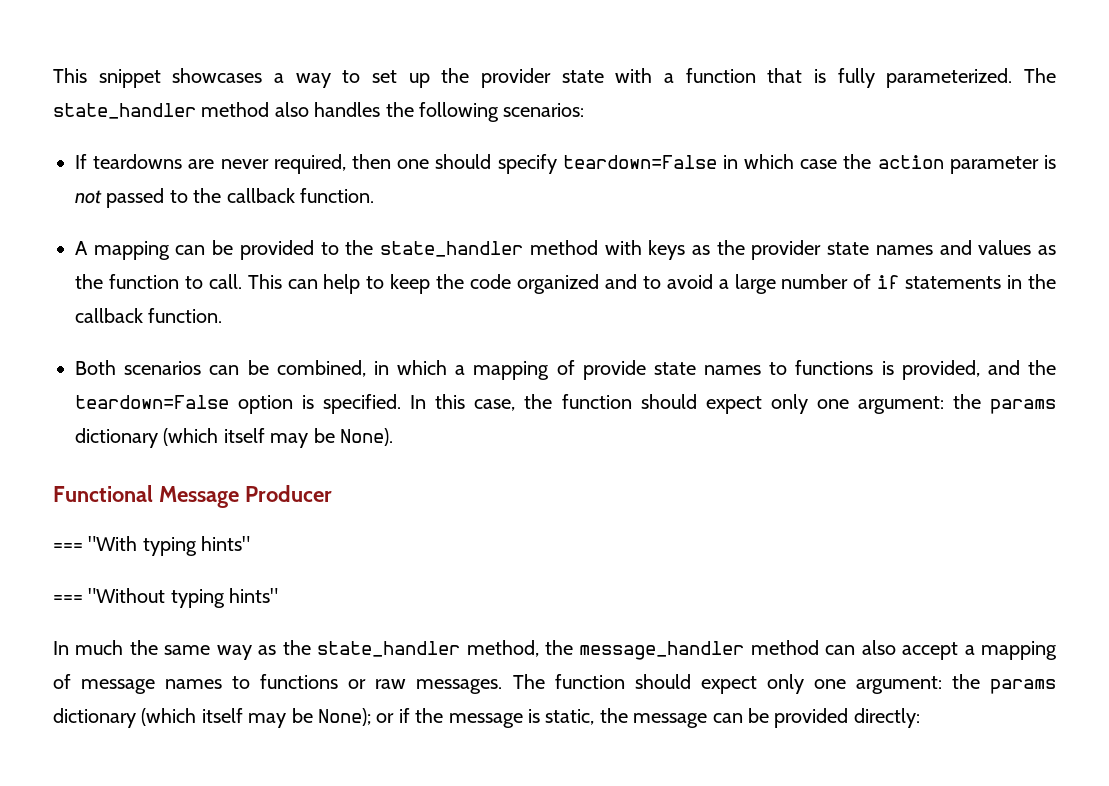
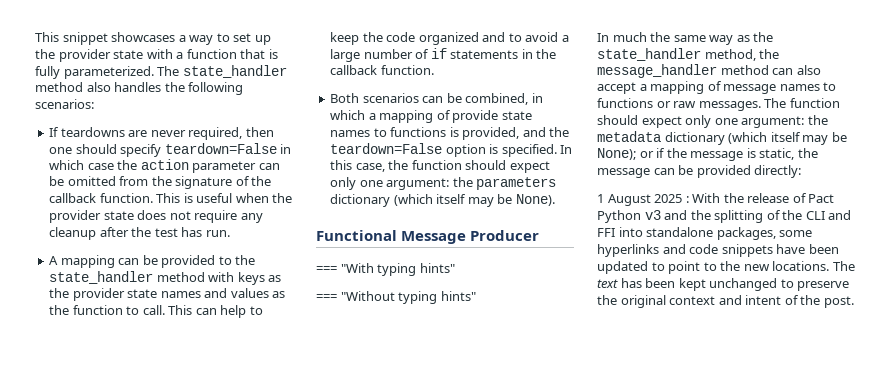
- If teardowns are never required, then one should specify teardown=False in which case the action parameter is not passed to the callback function.
+ If teardowns are never required, then one should specify teardown=False in which case the action parameter can be omitted from the signature of the callback function. This is useful when the provider state does not require any cleanup after the test has run.
- In this case, the function should expect only one argument: the params dictionary (which itself may be None).
+ In this case, the function should expect only one argument: the parameters dictionary (which itself may be None).
- The function should expect only one argument: the params dictionary (which itself may be None); or if the message is static, the message can be provided directly:
+ The function should expect only one argument: the metadata dictionary (which itself may be None); or if the message is static, the message can be provided directly:
+ 1 August 2025 : With the release of Pact Python v3 and the splitting of the CLI and FFI into standalone packages, some hyperlinks and code snippets have been updated to point to the new locations. The text has been kept unchanged to preserve the original context and intent of the post.

